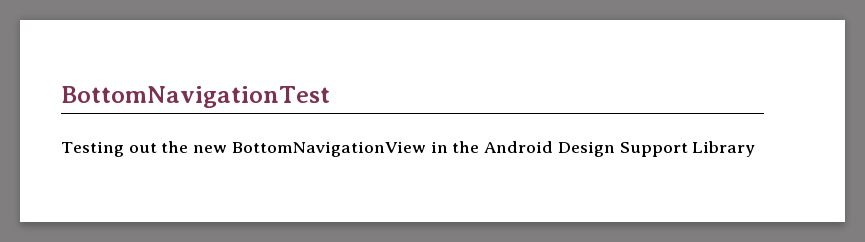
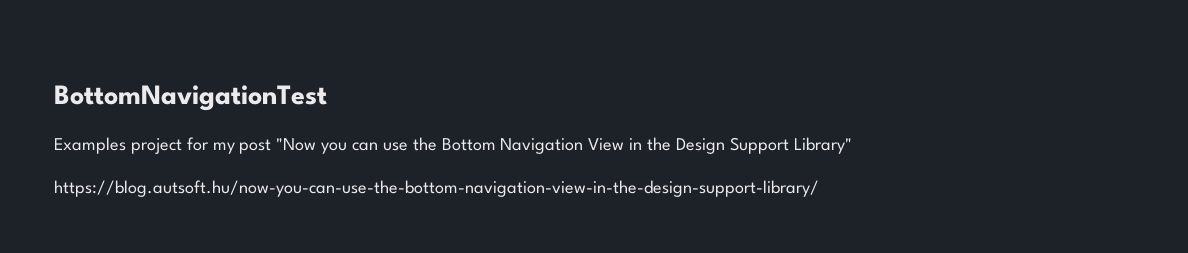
- Testing out the new BottomNavigationView in the Android Design Support Library
+ Examples project for my post "Now you can use the Bottom Navigation View in the Design Support Library"
+ https://blog.autsoft.hu/now-you-can-use-the-bottom-navigation-view-in-the-design-support-library/

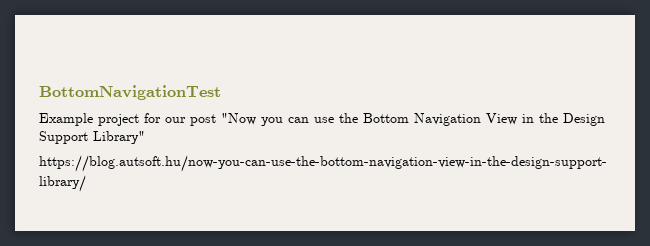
- Examples project for my post "Now you can use the Bottom Navigation View in the Design Support Library"
+ Example project for our post "Now you can use the Bottom Navigation View in the Design Support Library"

